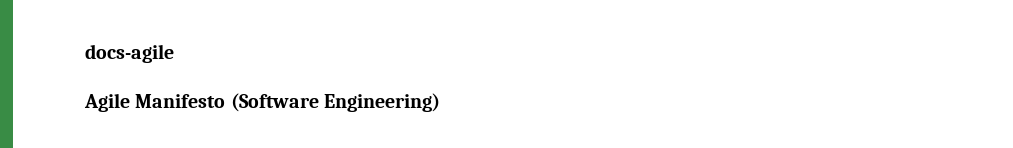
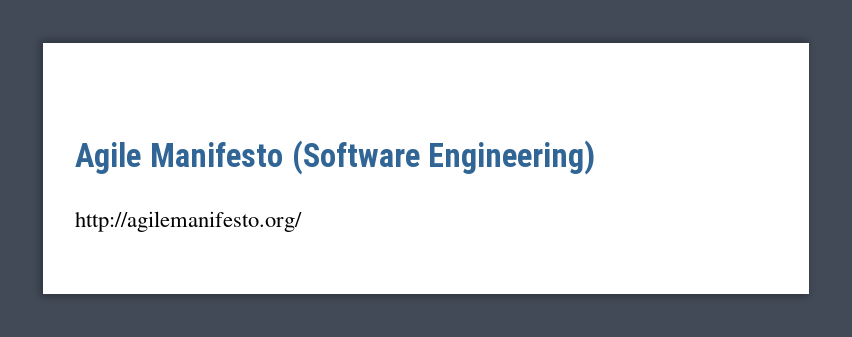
- docs-agile
+ http://agilemanifesto.org/

